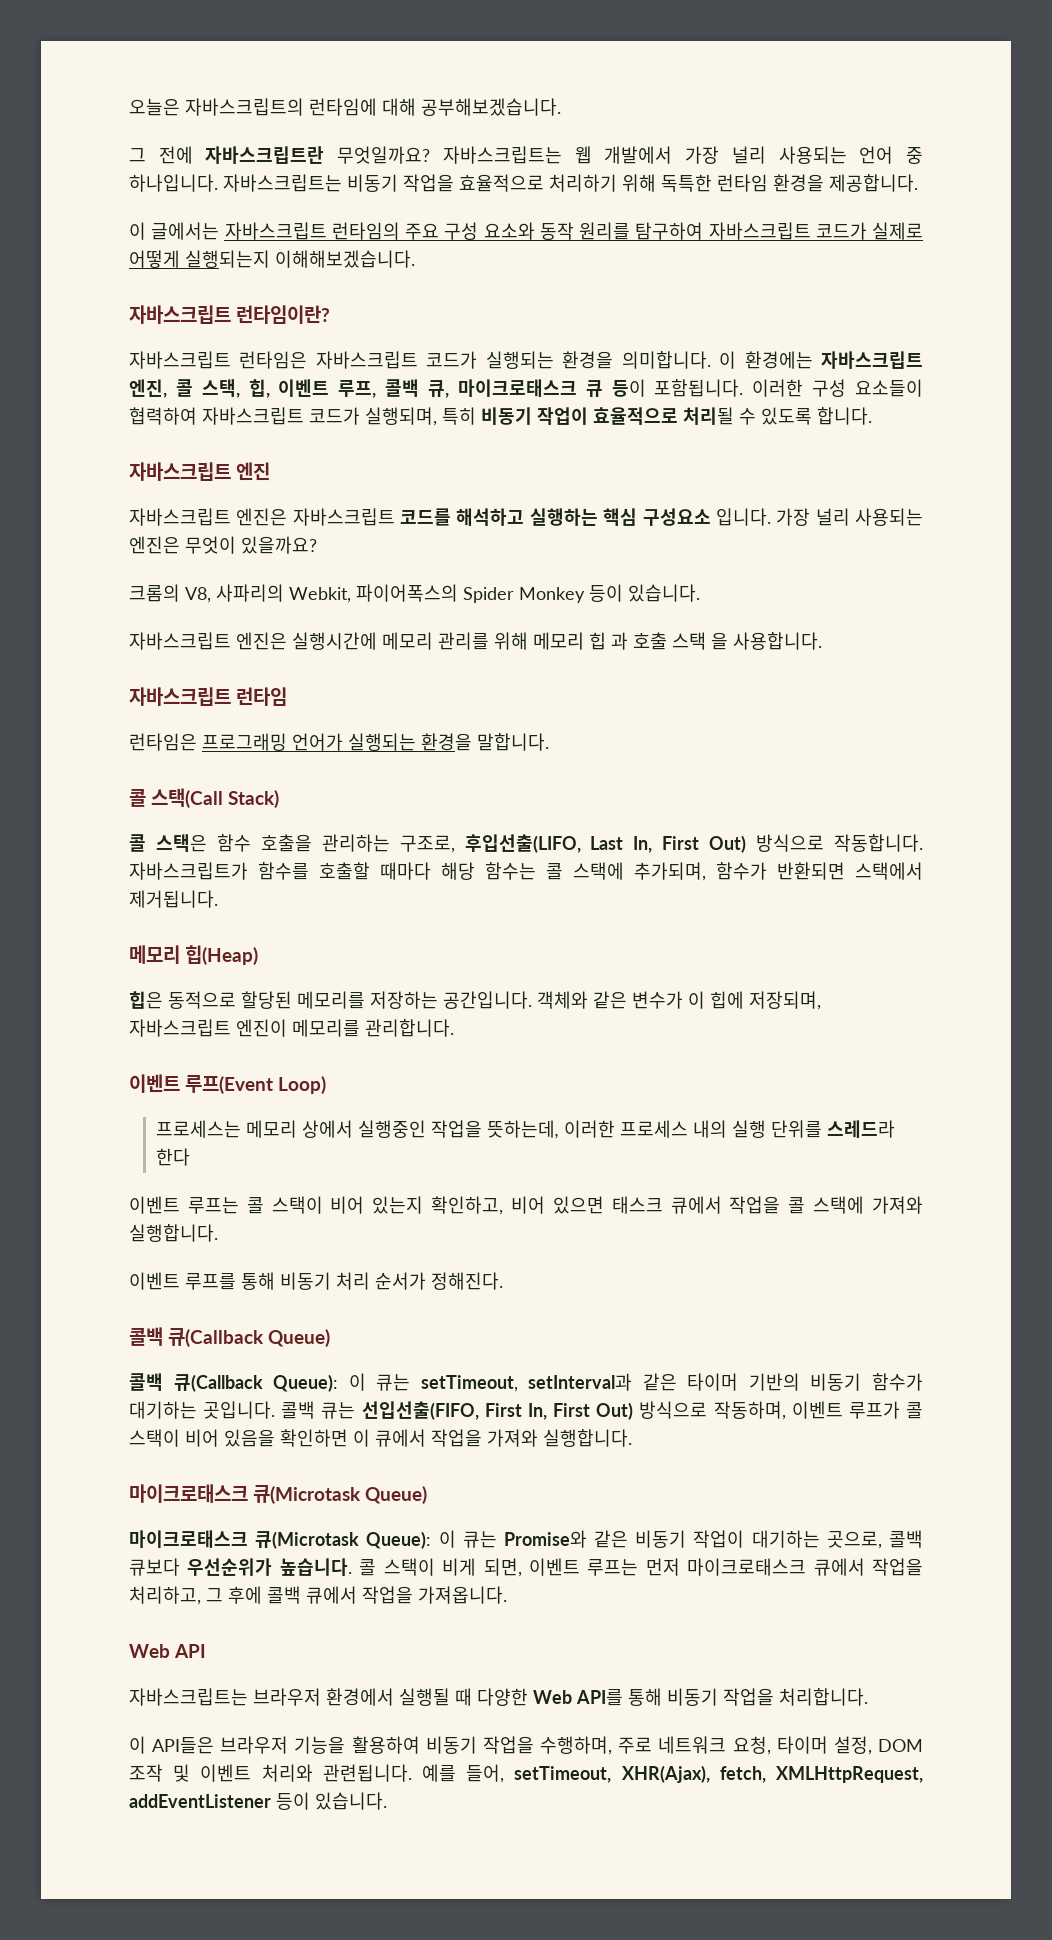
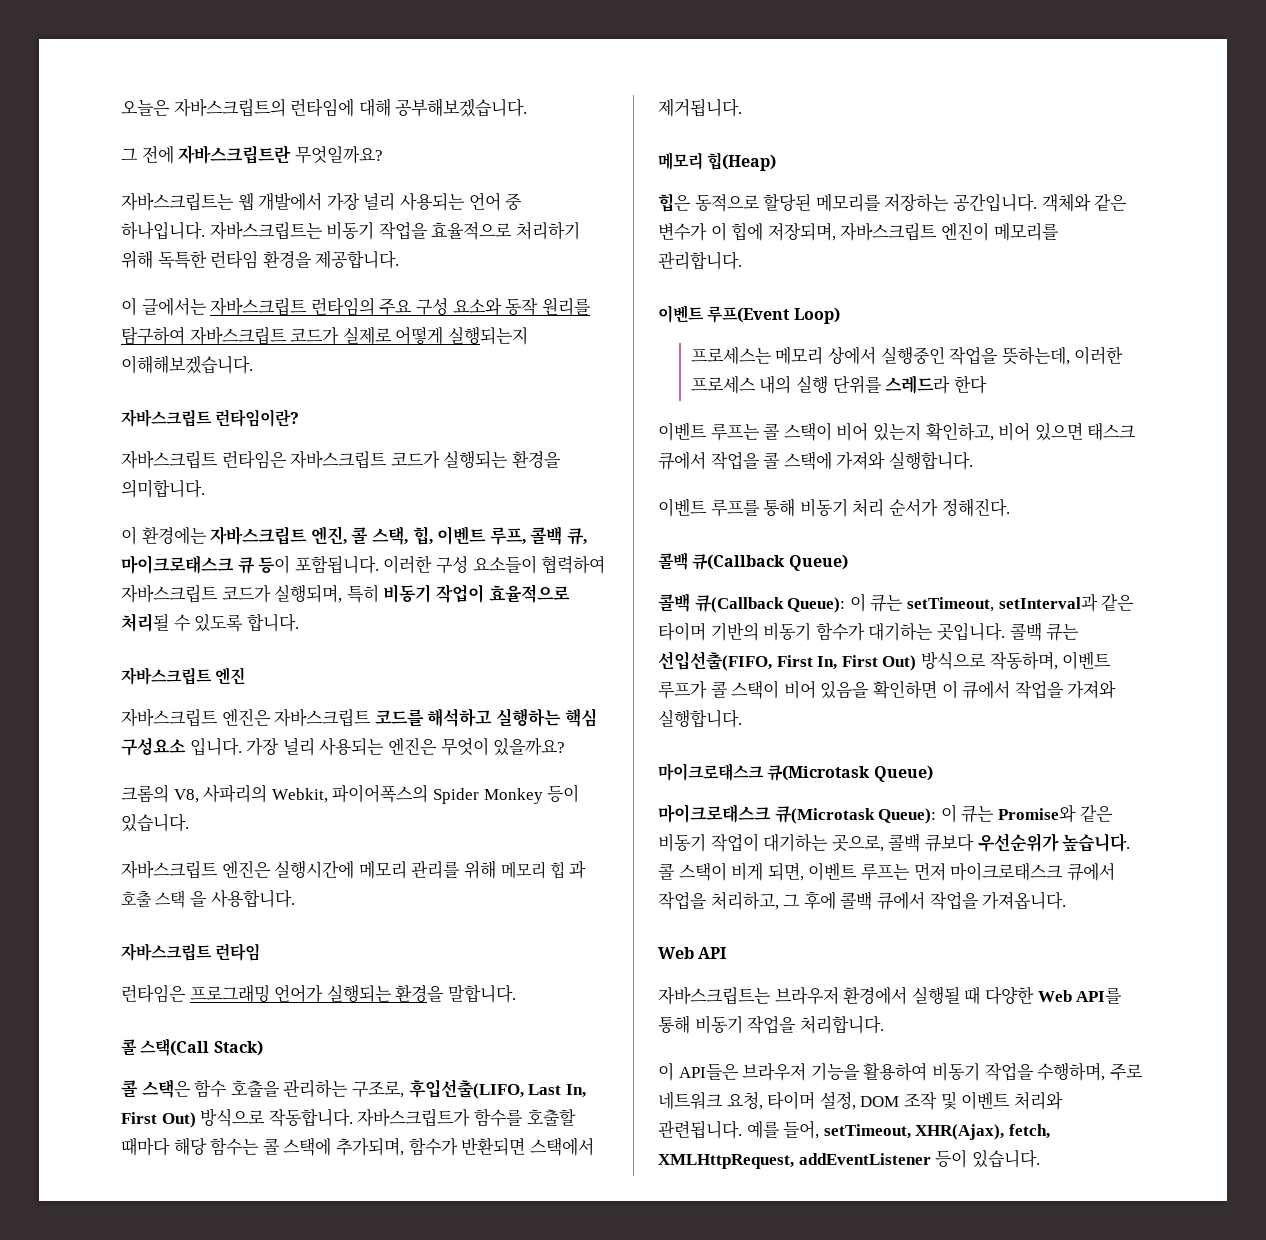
- 그 전에 자바스크립트란 무엇일까요? 자바스크립트는 웹 개발에서 가장 널리 사용되는 언어 중 하나입니다.
+ 그 전에 자바스크립트란 무엇일까요?
+ 자바스크립트는 웹 개발에서 가장 널리 사용되는 언어 중 하나입니다.
- 자바스크립트 런타임은 자바스크립트 코드가 실행되는 환경을 의미합니다. 이 환경에는 자바스크립트 엔진, 콜 스택, 힙, 이벤트 루프, 콜백 큐, 마이크로태스크 큐 등이 포함됩니다.
+ 자바스크립트 런타임은 자바스크립트 코드가 실행되는 환경을 의미합니다.
+ 이 환경에는 자바스크립트 엔진, 콜 스택, 힙, 이벤트 루프, 콜백 큐, 마이크로태스크 큐 등이 포함됩니다.

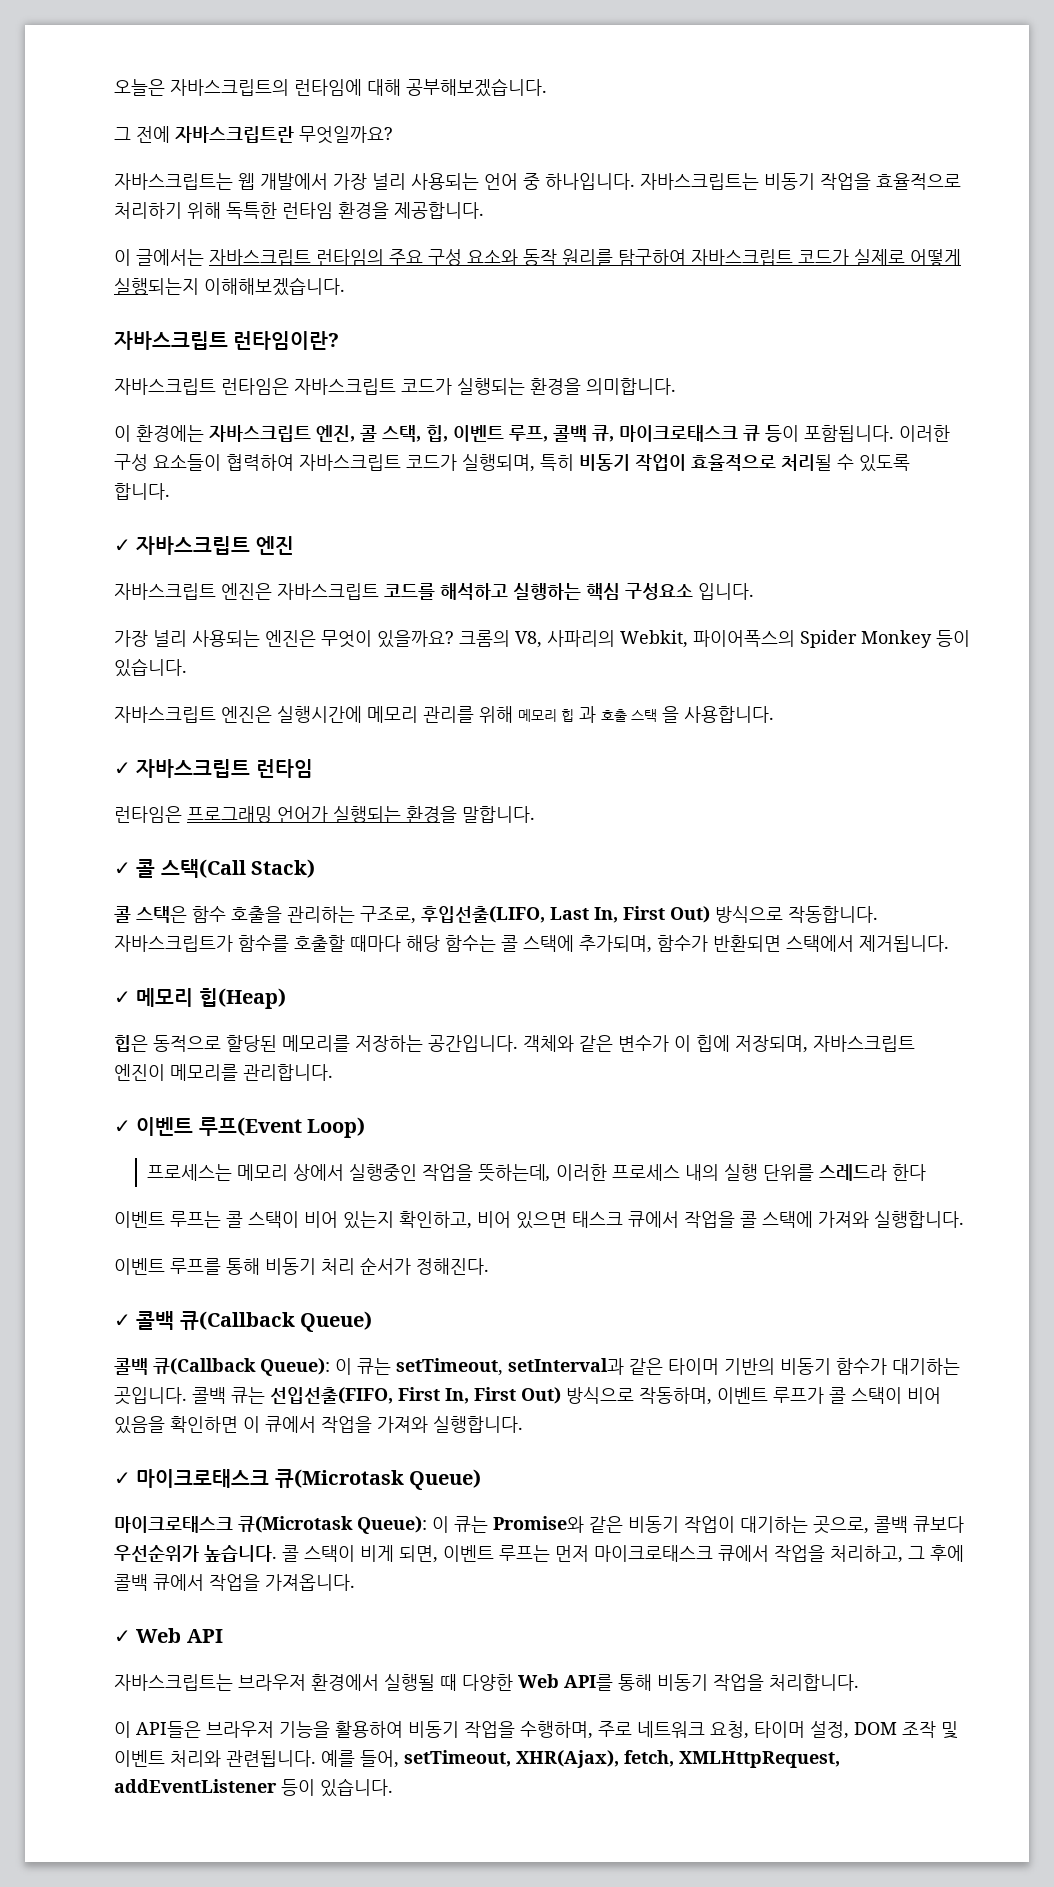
- 자바스크립트 엔진
+ ✓ 자바스크립트 엔진
- 자바스크립트 엔진은 자바스크립트 코드를 해석하고 실행하는 핵심 구성요소 입니다. 가장 널리 사용되는 엔진은 무엇이 있을까요?
- 크롬의 V8, 사파리의 Webkit, 파이어폭스의 Spider Monkey 등이 있습니다.
+ 자바스크립트 엔진은 자바스크립트 코드를 해석하고 실행하는 핵심 구성요소 입니다.
+ 가장 널리 사용되는 엔진은 무엇이 있을까요? 크롬의 V8, 사파리의 Webkit, 파이어폭스의 Spider Monkey 등이 있습니다.
- 자바스크립트 런타임
+ ✓ 자바스크립트 런타임
- 콜 스택(Call Stack)
+ ✓ 콜 스택(Call Stack)
- 메모리 힙(Heap)
+ ✓ 메모리 힙(Heap)
- 이벤트 루프(Event Loop)
+ ✓ 이벤트 루프(Event Loop)
- 콜백 큐(Callback Queue)
+ ✓ 콜백 큐(Callback Queue)
- 마이크로태스크 큐(Microtask Queue)
+ ✓ 마이크로태스크 큐(Microtask Queue)
- Web API
+ ✓ Web API

